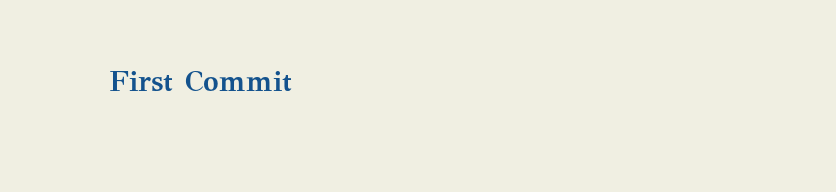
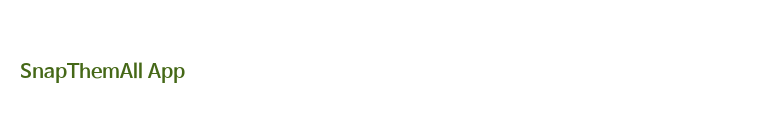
- First Commit
+ SnapThemAll App

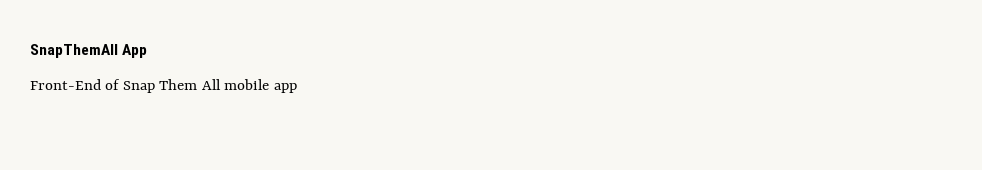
+ Front-End of Snap Them All mobile app

